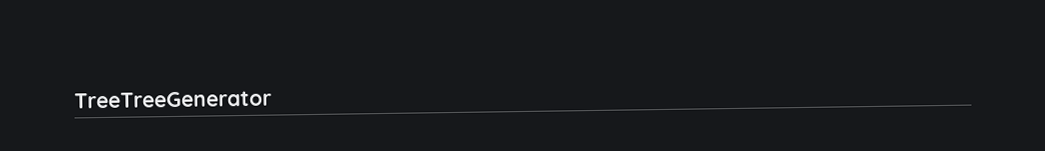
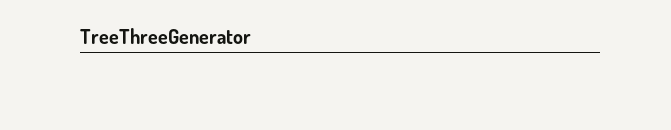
- TreeTreeGenerator
+ TreeThreeGenerator

